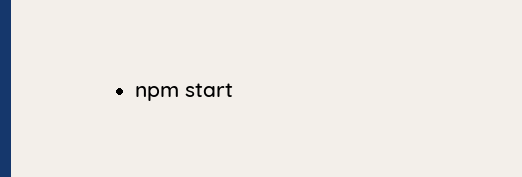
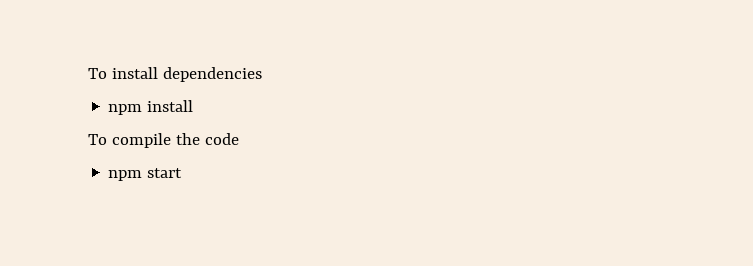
+ To install dependencies
+ npm install
+ To compile the code

